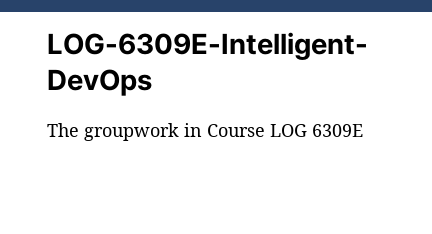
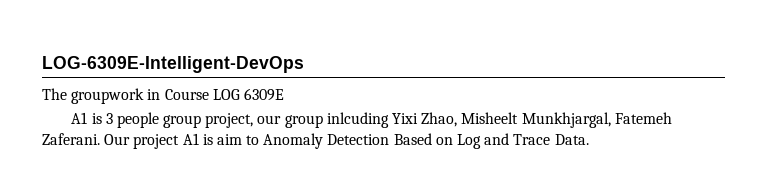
+ A1 is 3 people group project, our group inlcuding Yixi Zhao, Misheelt Munkhjargal, Fatemeh Zaferani. Our project A1 is aim to Anomaly Detection Based on Log and Trace Data.

